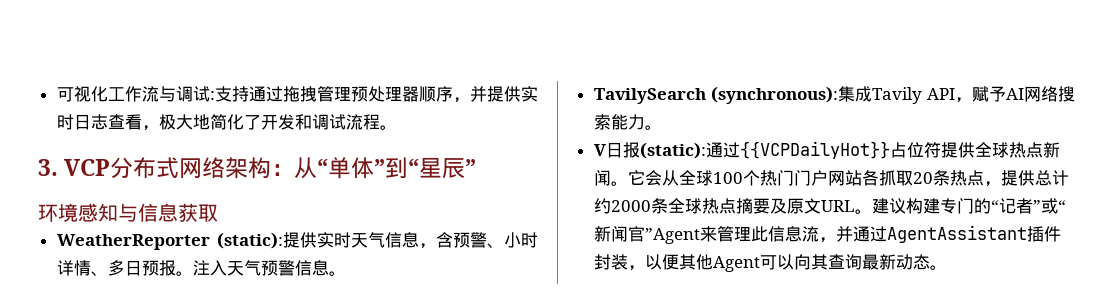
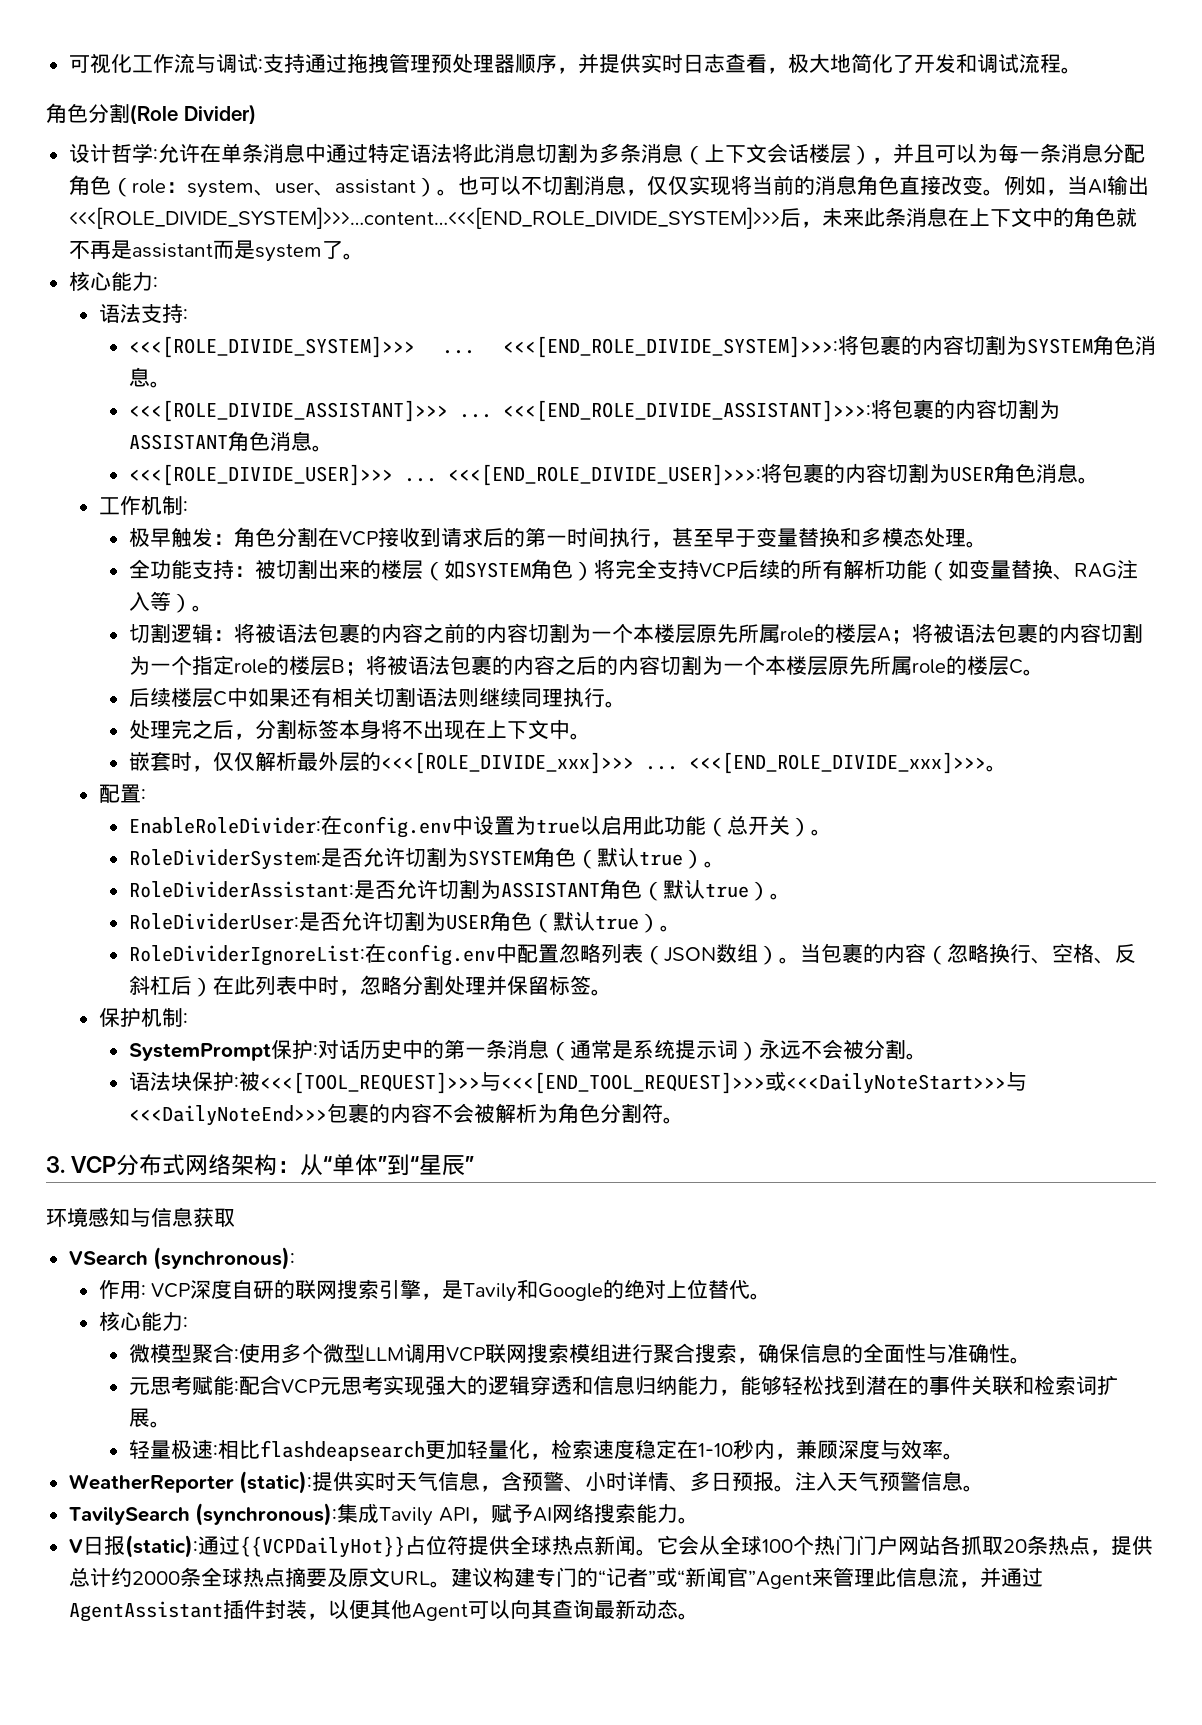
+ 角色分割(Role Divider)
+ 设计哲学:允许在单条消息中通过特定语法将此消息切割为多条消息（上下文会话楼层），并且可以为每一条消息分配角色（role：system、user、assistant）。也可以不切割消息，仅仅实现将当前的消息角色直接改变。例如，当AI输出<<<[ROLE_DIVIDE_SYSTEM]>>>…content…<<<[END_ROLE_DIVIDE_SYSTEM]>>>后，未来此条消息在上下文中的角色就不再是assistant而是system了。
+ 核心能力:
+ 语法支持:
+ <<<[ROLE_DIVIDE_SYSTEM]>>> ... <<<[END_ROLE_DIVIDE_SYSTEM]>>>:将包裹的内容切割为SYSTEM角色消息。
+ <<<[ROLE_DIVIDE_ASSISTANT]>>> ... <<<[END_ROLE_DIVIDE_ASSISTANT]>>>:将包裹的内容切割为ASSISTANT角色消息。
+ <<<[ROLE_DIVIDE_USER]>>> ... <<<[END_ROLE_DIVIDE_USER]>>>:将包裹的内容切割为USER角色消息。
+ 工作机制:
+ 极早触发：角色分割在VCP接收到请求后的第一时间执行，甚至早于变量替换和多模态处理。
+ 全功能支持：被切割出来的楼层（如SYSTEM角色）将完全支持VCP后续的所有解析功能（如变量替换、RAG注入等）。
+ 切割逻辑：将被语法包裹的内容之前的内容切割为一个本楼层原先所属role的楼层A；将被语法包裹的内容切割为一个指定role的楼层B；将被语法包裹的内容之后的内容切割为一个本楼层原先所属role的楼层C。
+ 后续楼层C中如果还有相关切割语法则继续同理执行。
+ 处理完之后，分割标签本身将不出现在上下文中。
+ 嵌套时，仅仅解析最外层的<<<[ROLE_DIVIDE_xxx]>>> ... <<<[END_ROLE_DIVIDE_xxx]>>>。
+ 配置:
+ EnableRoleDivider:在config.env中设置为true以启用此功能（总开关）。
+ RoleDividerSystem:是否允许切割为SYSTEM角色（默认true）。
+ RoleDividerAssistant:是否允许切割为ASSISTANT角色（默认true）。
+ RoleDividerUser:是否允许切割为USER角色（默认true）。
+ RoleDividerIgnoreList:在config.env中配置忽略列表（JSON数组）。当包裹的内容（忽略换行、空格、反斜杠后）在此列表中时，忽略分割处理并保留标签。
+ 保护机制:
+ SystemPrompt保护:对话历史中的第一条消息（通常是系统提示词）永远不会被分割。
+ 语法块保护:被<<<[TOOL_REQUEST]>>>与<<<[END_TOOL_REQUEST]>>>或<<<DailyNoteStart>>>与<<<DailyNoteEnd>>>包裹的内容不会被解析为角色分割符。
+ VSearch (synchronous):
+ 作用: VCP深度自研的联网搜索引擎，是Tavily和Google的绝对上位替代。
+ 核心能力:
+ 微模型聚合:使用多个微型LLM调用VCP联网搜索模组进行聚合搜索，确保信息的全面性与准确性。
+ 元思考赋能:配合VCP元思考实现强大的逻辑穿透和信息归纳能力，能够轻松找到潜在的事件关联和检索词扩展。
+ 轻量极速:相比flashdeapsearch更加轻量化，检索速度稳定在1-10秒内，兼顾深度与效率。

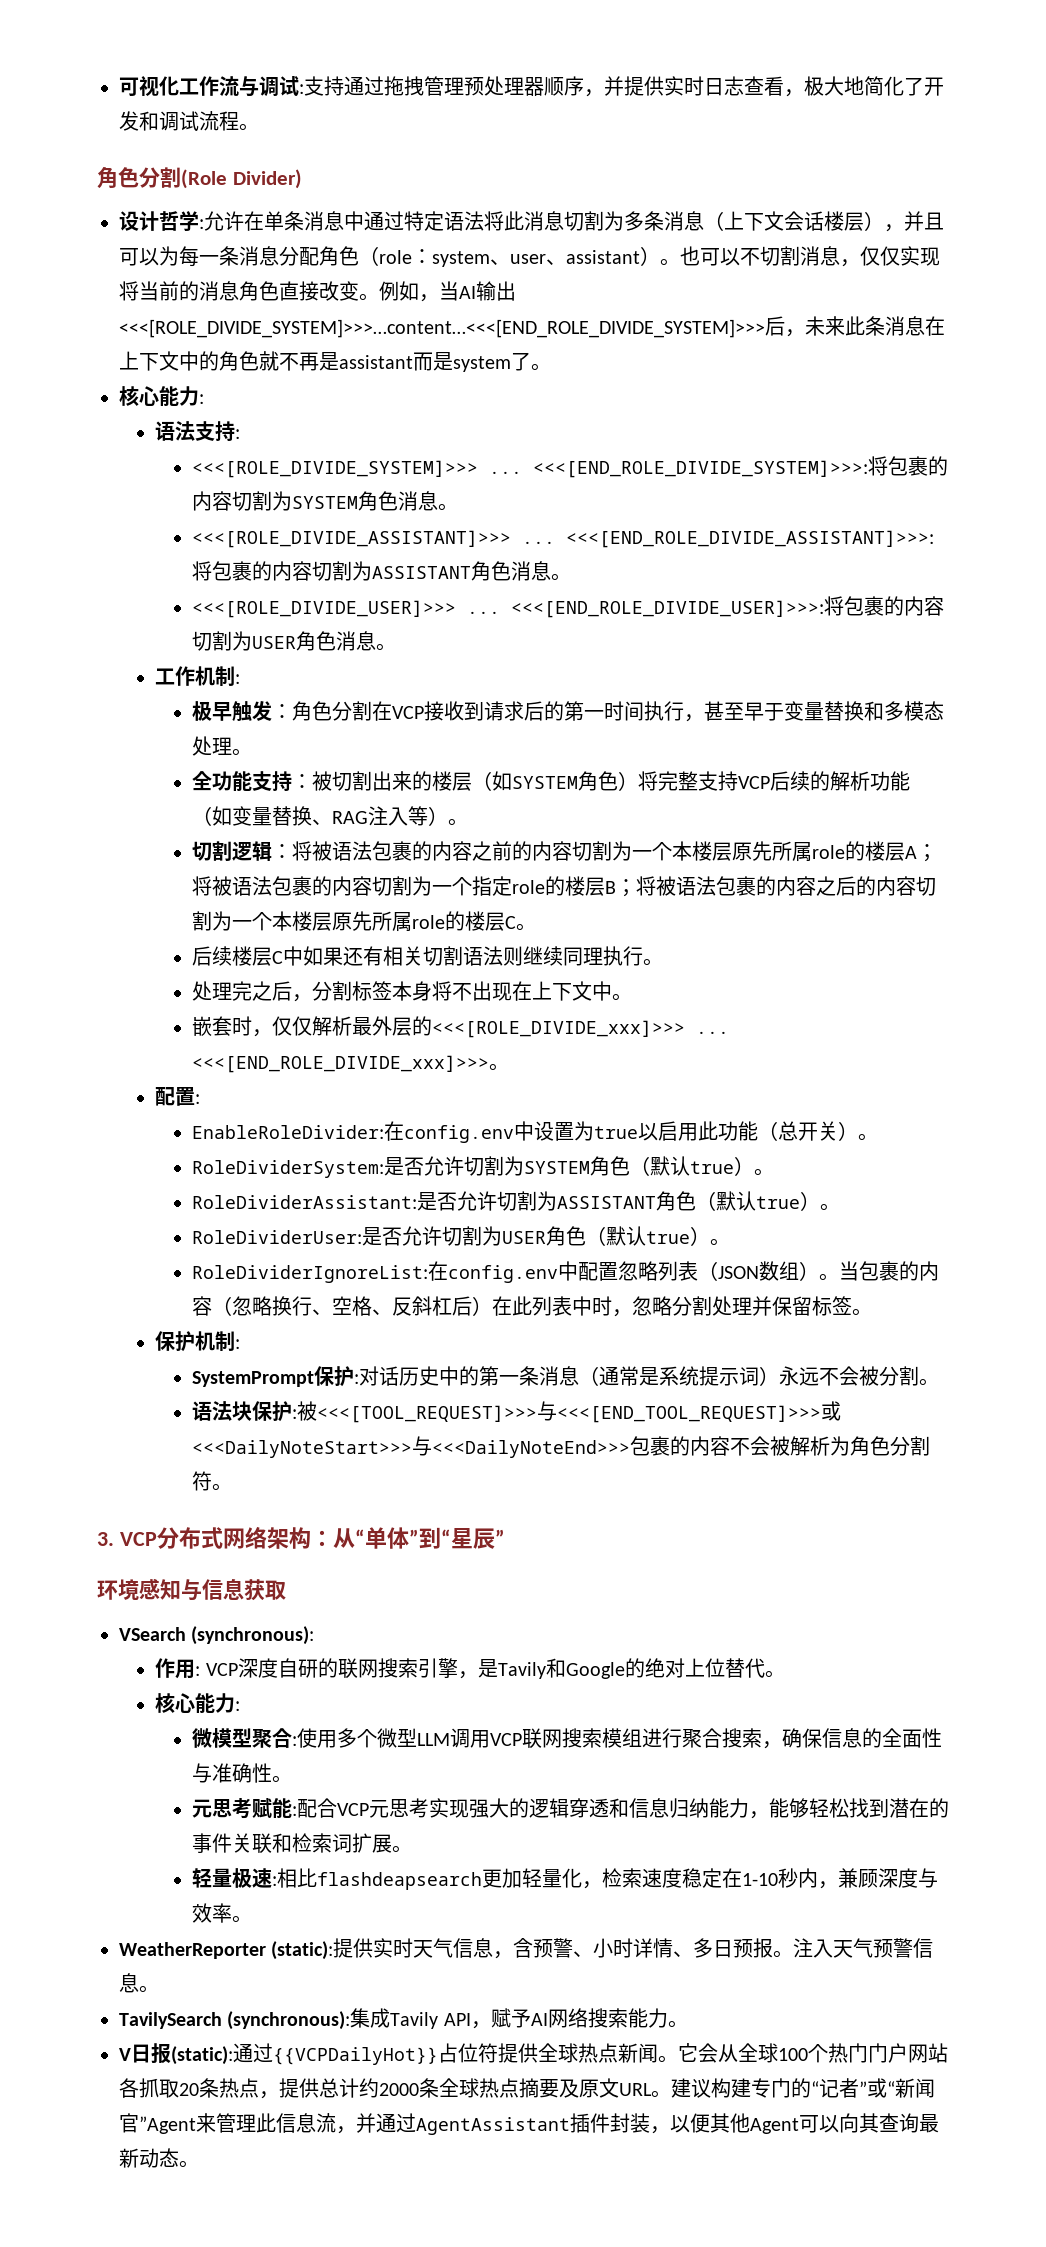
- 全功能支持：被切割出来的楼层（如SYSTEM角色）将完全支持VCP后续的所有解析功能（如变量替换、RAG注入等）。
+ 全功能支持：被切割出来的楼层（如SYSTEM角色）将完整支持VCP后续的解析功能（如变量替换、RAG注入等）。

